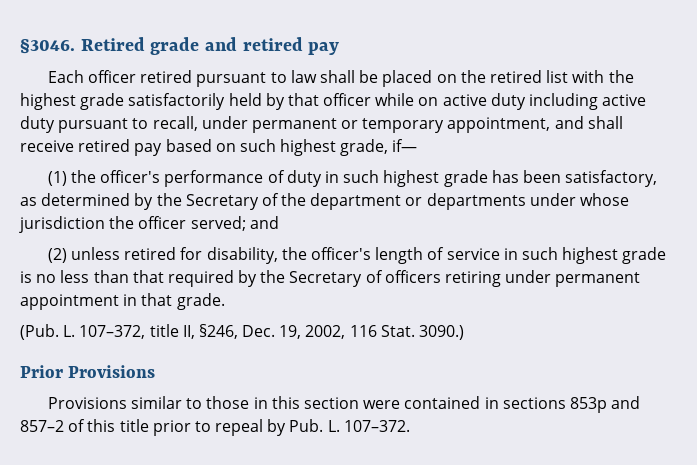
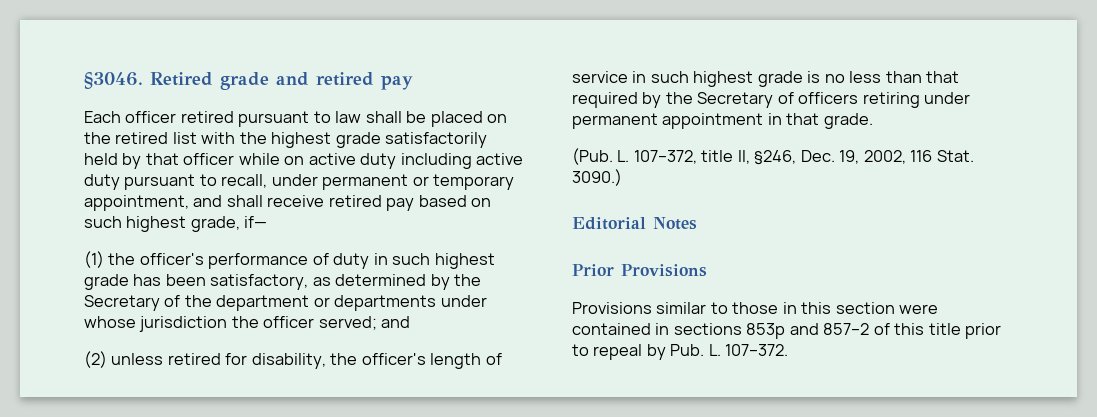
+ Editorial Notes

